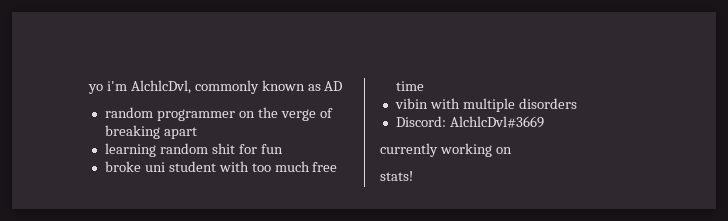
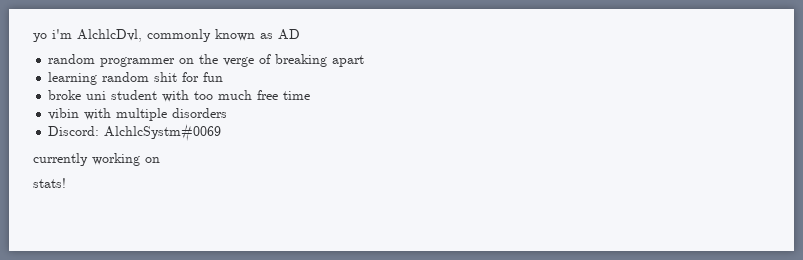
- Discord: AlchlcDvl#3669
+ Discord: AlchlcSystm#0069

